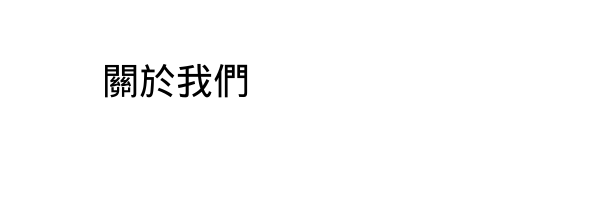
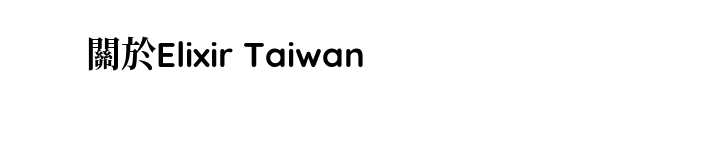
- 關於我們
+ 關於Elixir Taiwan

